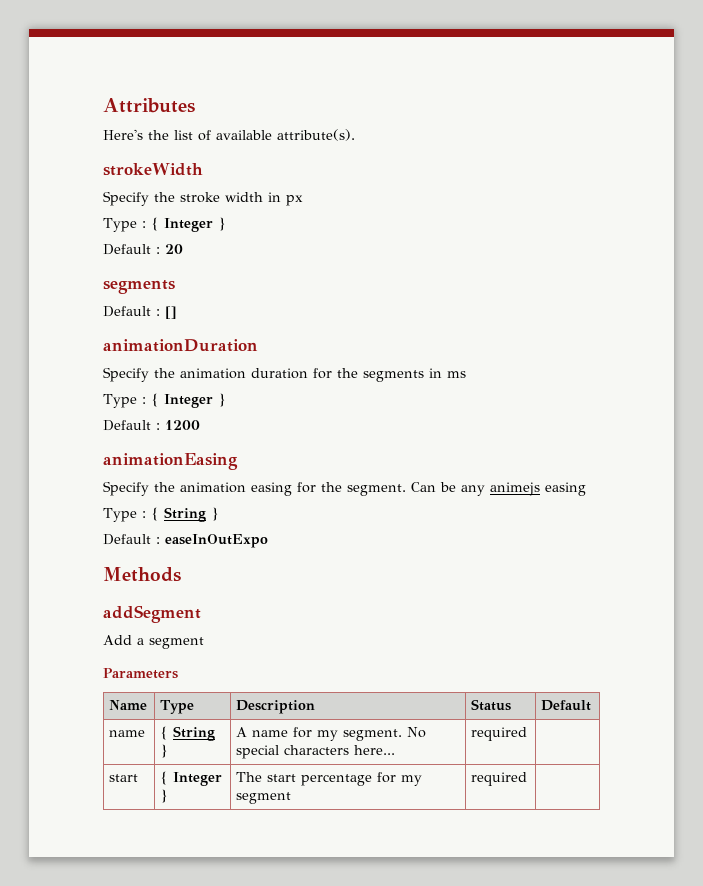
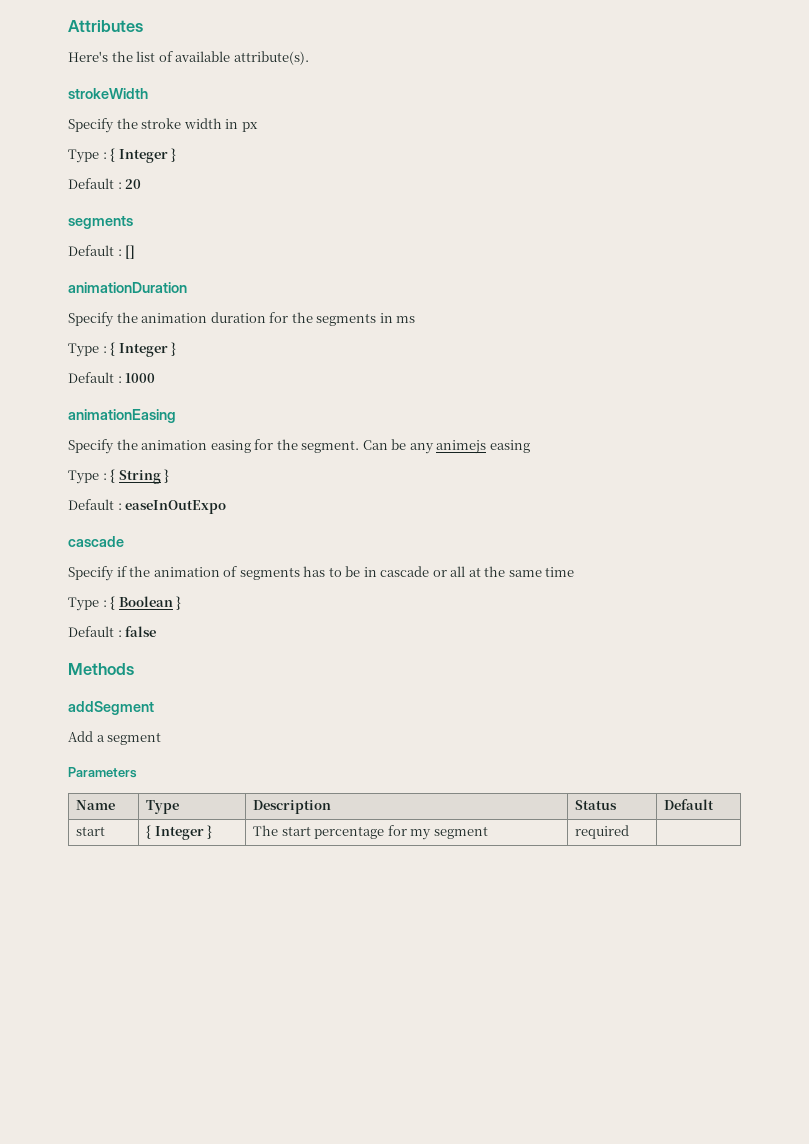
- Default : 1200
+ Default : 1000
  Default : easeInOutExpo
+ cascade
+ Specify if the animation of segments has to be in cascade or all at the same time
+ Type : { Boolean }
+ Default : false
- name | { String } | A name for my segment. No special characters here... | required |

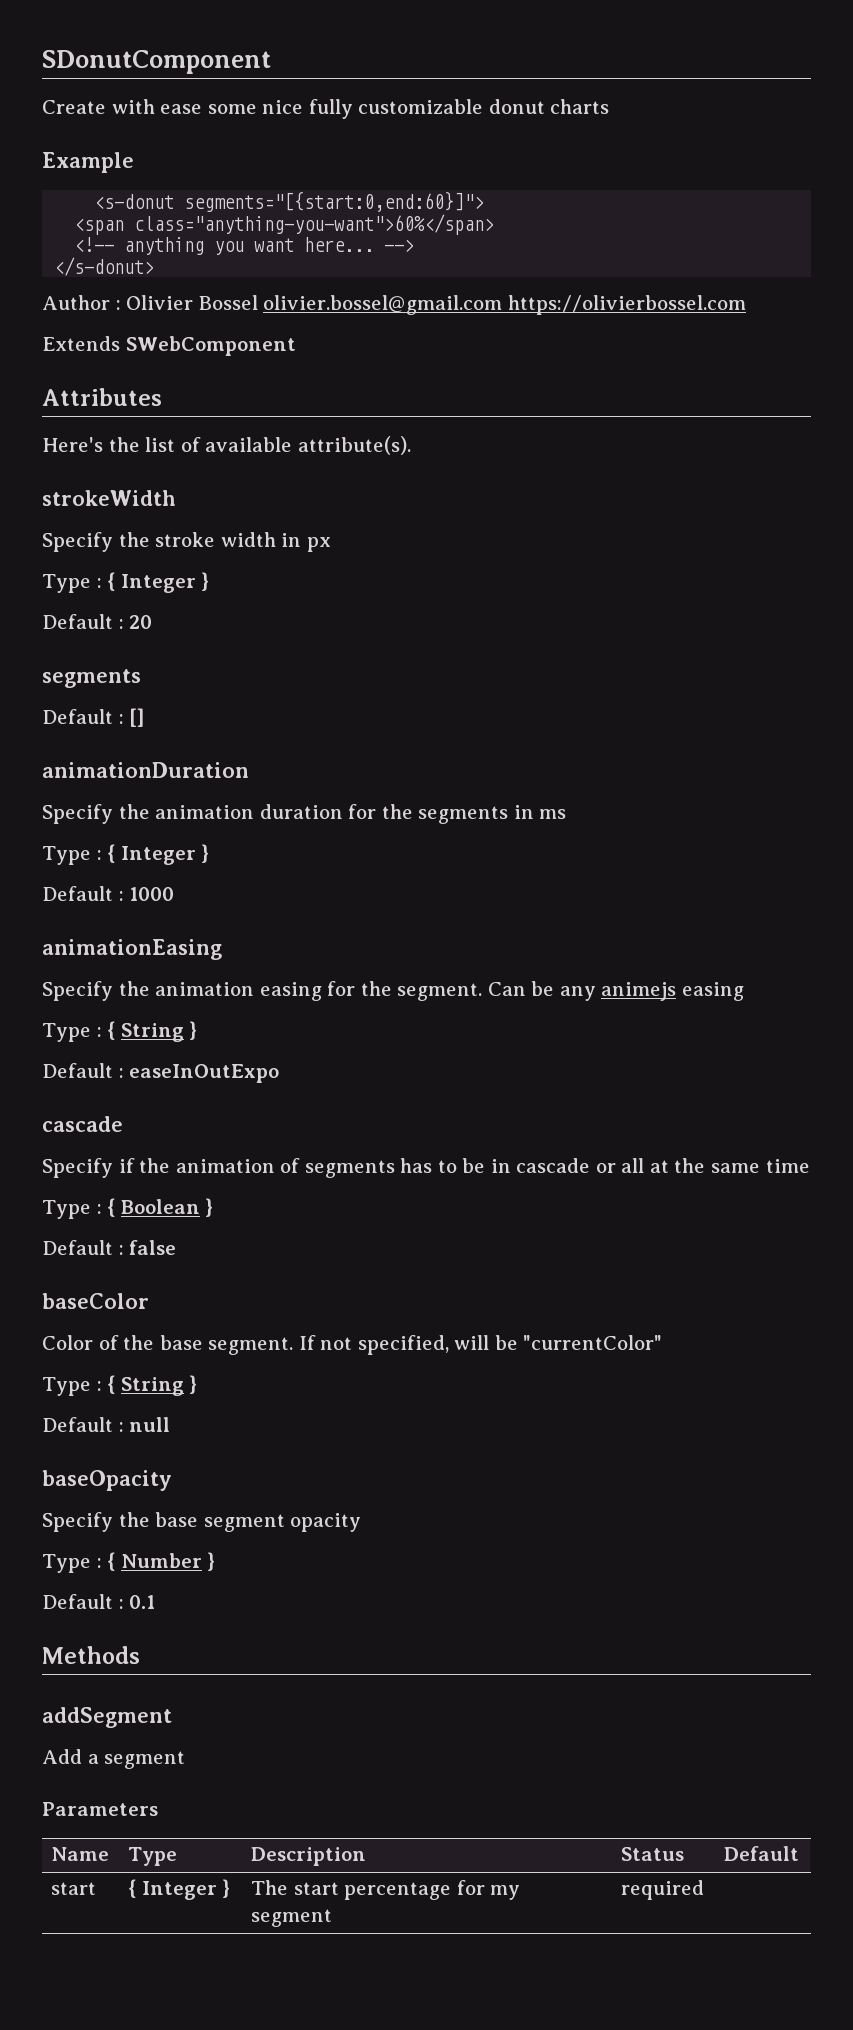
+ SDonutComponent
+ Create with ease some nice fully customizable donut charts
+ Example
+ <s-donut segments="[{start:0,end:60}]">
+ <span class="anything-you-want">60%</span>
+ <!-- anything you want here... -->
+ </s-donut>
+ Author : Olivier Bossel olivier.bossel@gmail.com https://olivierbossel.com
+ Extends SWebComponent
+ baseColor
+ Color of the base segment. If not specified, will be "currentColor"
+ Type : { String }
+ Default : null
+ baseOpacity
+ Specify the base segment opacity
+ Type : { Number }
+ Default : 0.1

